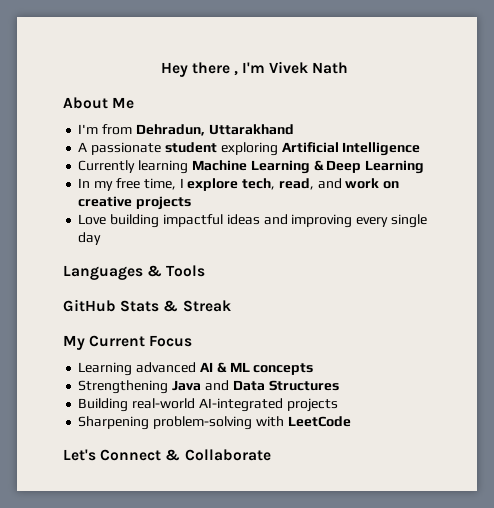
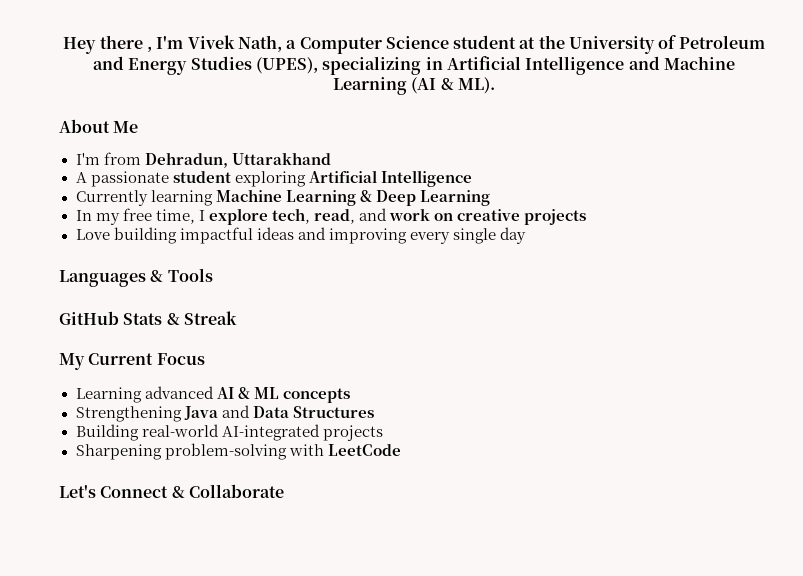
- Hey there , I'm Vivek Nath
+ Hey there , I'm Vivek Nath, a Computer Science student at the University of Petroleum and Energy Studies (UPES), specializing in Artificial Intelligence and Machine Learning (AI & ML).

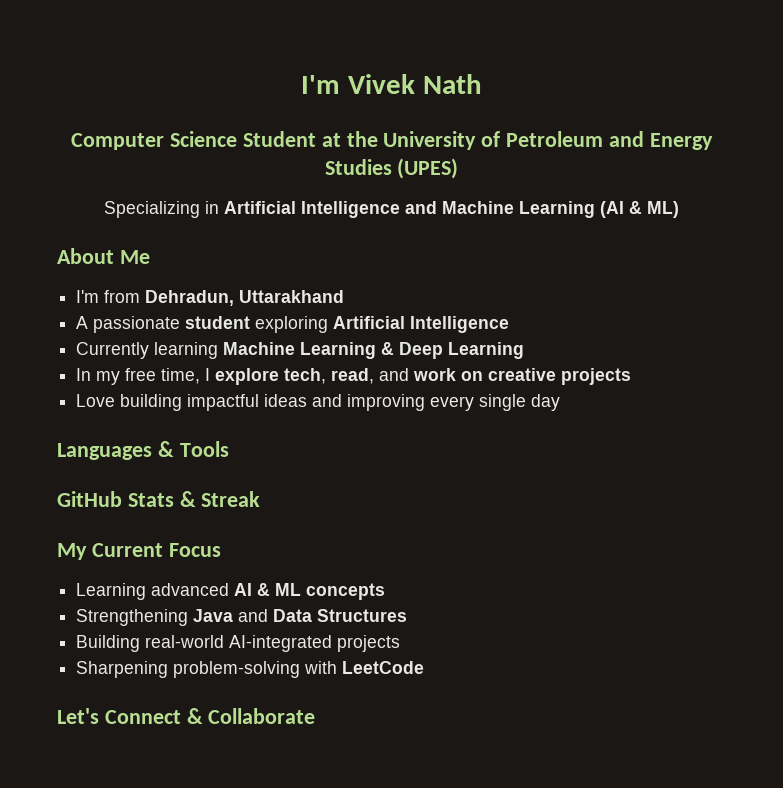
- Hey there , I'm Vivek Nath, a Computer Science student at the University of Petroleum and Energy Studies (UPES), specializing in Artificial Intelligence and Machine Learning (AI & ML).
+ I'm Vivek Nath
+ Computer Science Student at the University of Petroleum and Energy Studies (UPES)
+ Specializing in Artificial Intelligence and Machine Learning (AI & ML)

